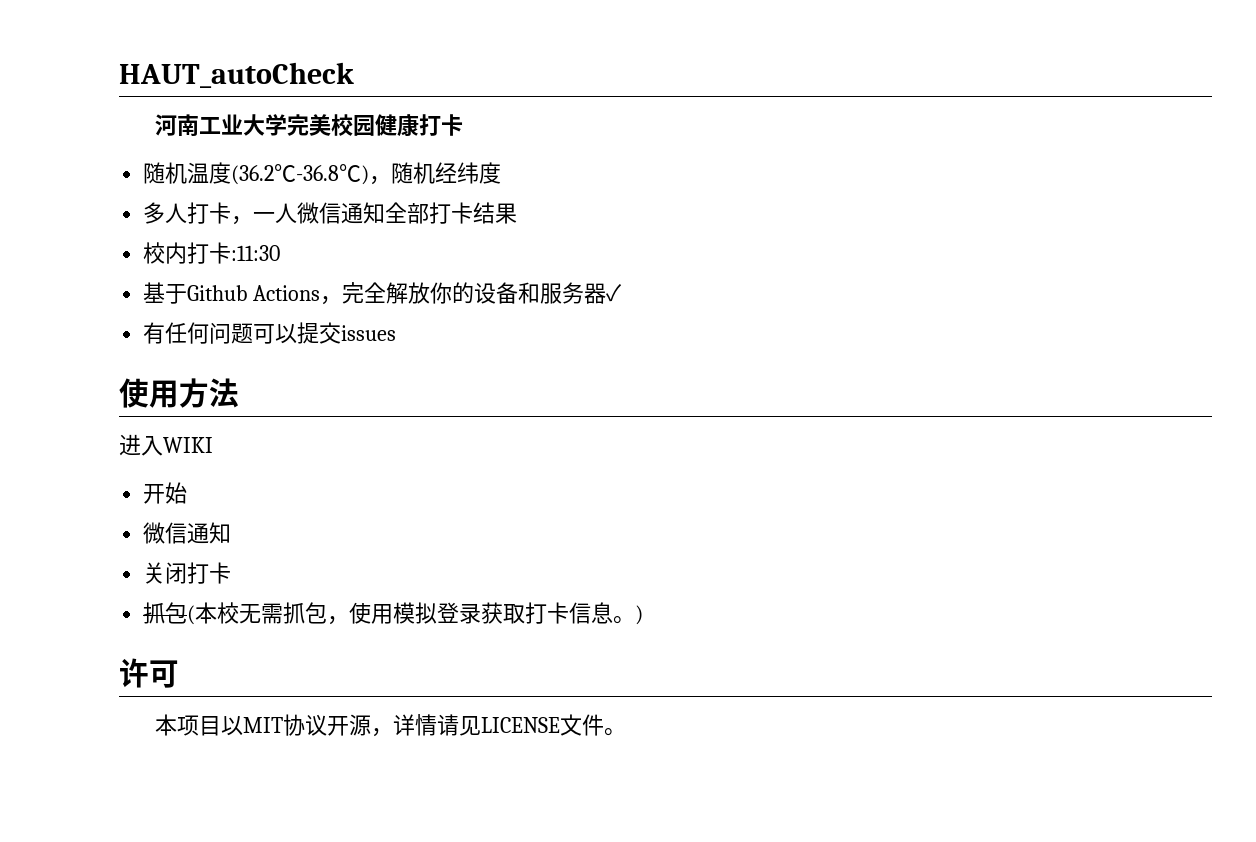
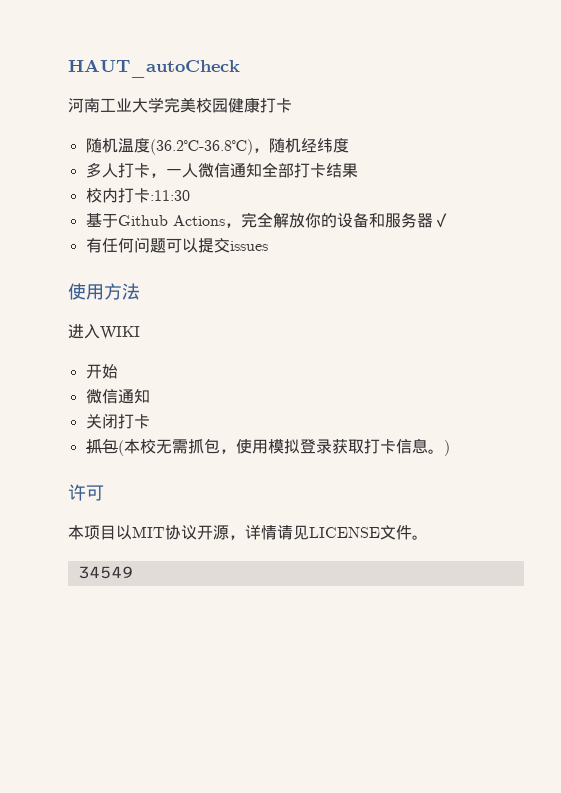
+ 34549

